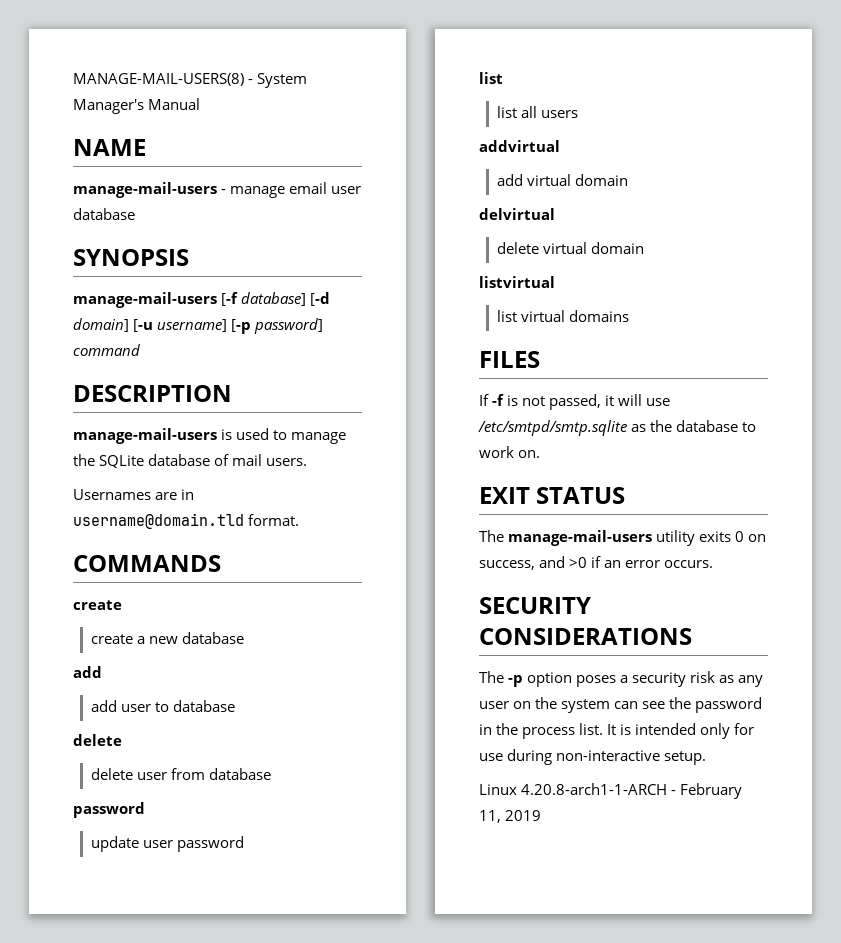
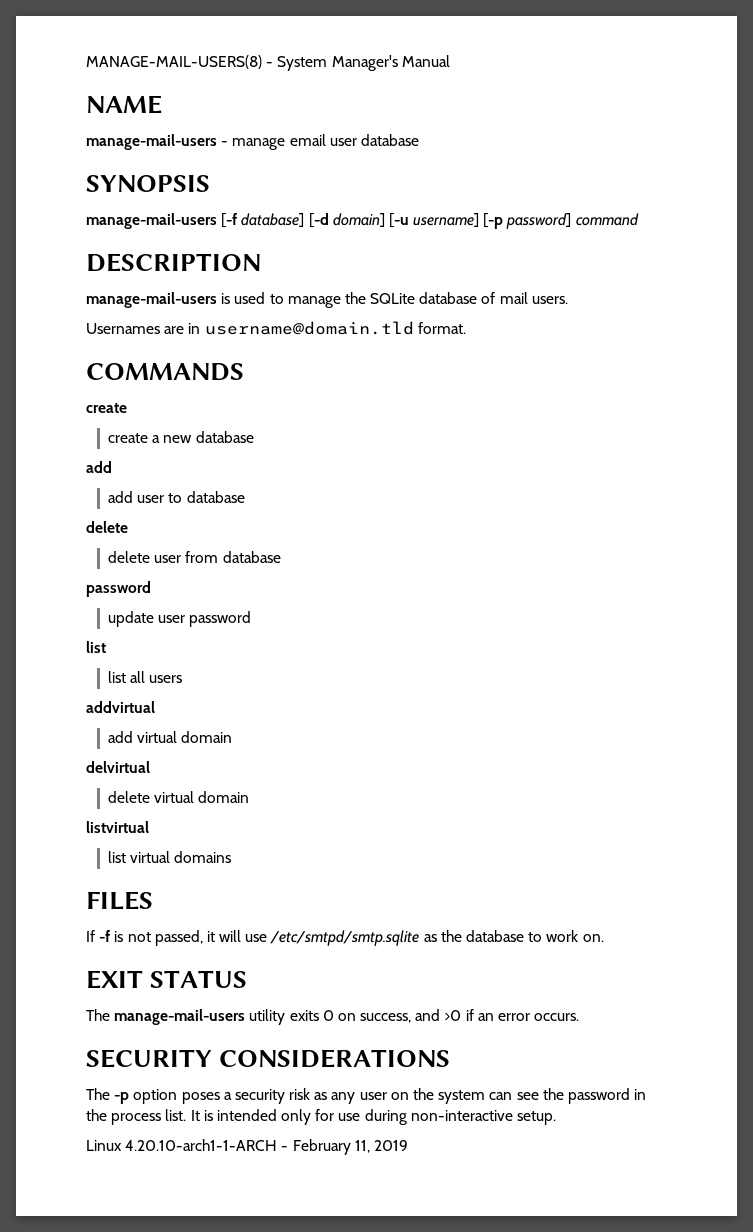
- Linux 4.20.8-arch1-1-ARCH - February 11, 2019
+ Linux 4.20.10-arch1-1-ARCH - February 11, 2019

